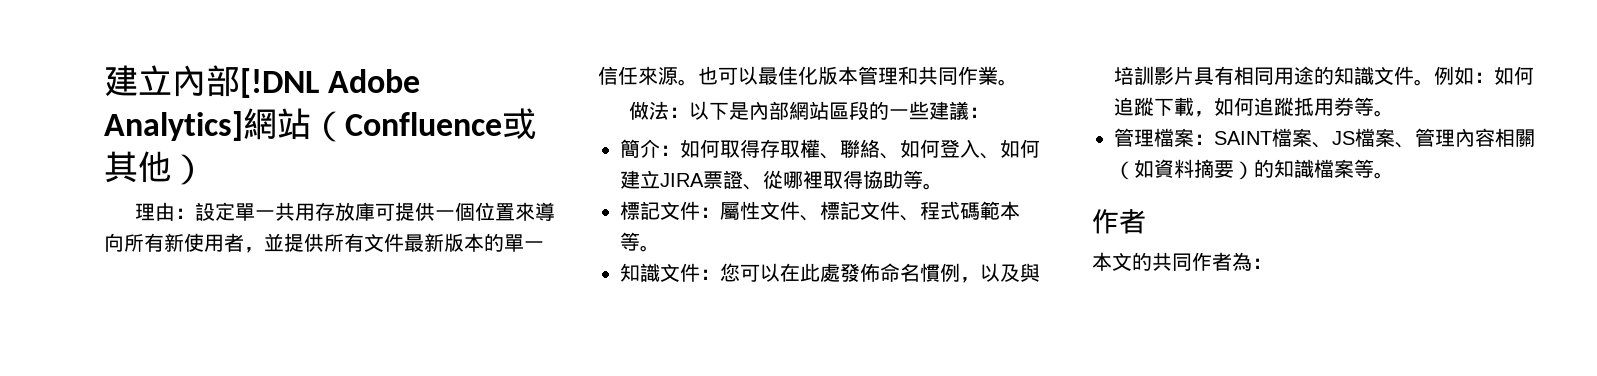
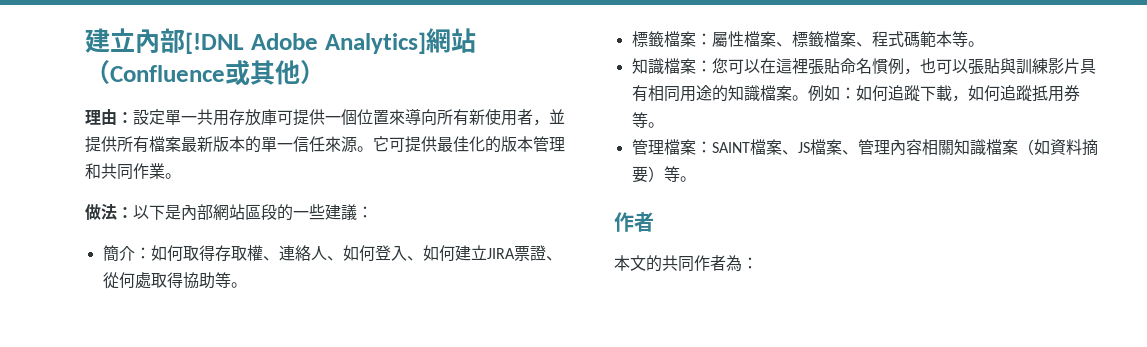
- 理由：設定單一共用存放庫可提供一個位置來導向所有新使用者，並提供所有文件最新版本的單一信任來源。
+ 理由：設定單一共用存放庫可提供一個位置來導向所有新使用者，並提供所有檔案最新版本的單一信任來源。
- 也可以最佳化版本管理和共同作業。
+ 它可提供最佳化的版本管理和共同作業。
- 簡介：如何取得存取權、聯絡、如何登入、如何建立JIRA票證、從哪裡取得協助等。
+ 簡介：如何取得存取權、連絡人、如何登入、如何建立JIRA票證、從何處取得協助等。
- 標記文件：屬性文件、標記文件、程式碼範本等。
+ 標籤檔案：屬性檔案、標籤檔案、程式碼範本等。
- 知識文件：您可以在此處發佈命名慣例，以及與培訓影片具有相同用途的知識文件。
+ 知識檔案：您可以在這裡張貼命名慣例，也可以張貼與訓練影片具有相同用途的知識檔案。
- 管理檔案：SAINT檔案、JS檔案、管理內容相關（如資料摘要）的知識檔案等。
+ 管理檔案：SAINT檔案、JS檔案、管理內容相關知識檔案（如資料摘要）等。

